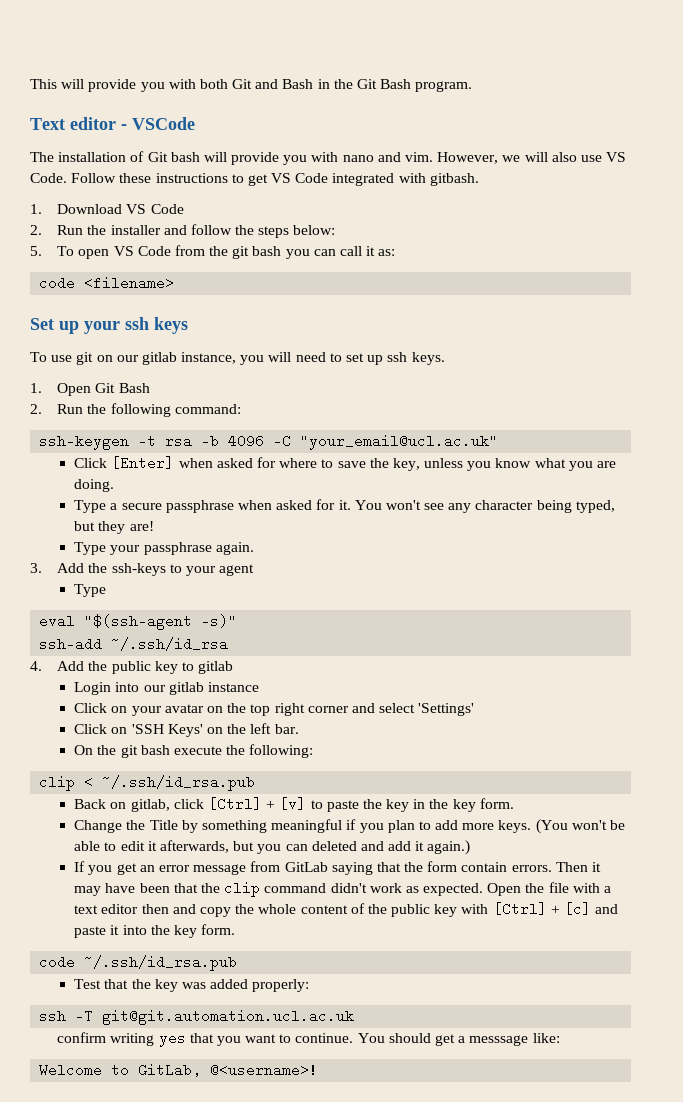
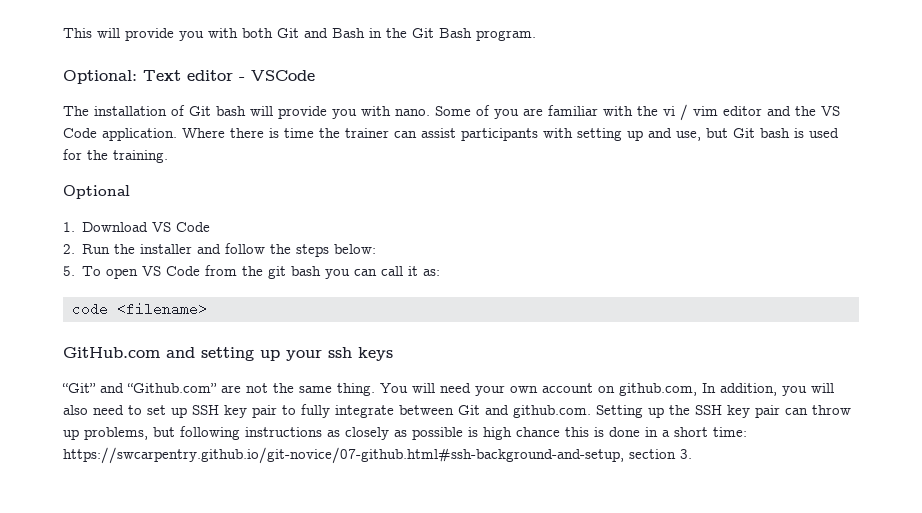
- Text editor - VSCode
+ Optional: Text editor - VSCode
- The installation of Git bash will provide you with nano and vim. However, we will also use VS Code. Follow these instructions to get VS Code integrated with gitbash.
+ The installation of Git bash will provide you with nano. Some of you are familiar with the vi / vim editor and the VS Code application. Where there is time the trainer can assist participants with setting up and use, but Git bash is used for the training.
+ Optional
- Set up your ssh keys
+ GitHub.com and setting up your ssh keys
- To use git on our gitlab instance, you will need to set up ssh keys.
- 1. Open Git Bash
- 2. Run the following command:
- ssh-keygen -t rsa -b 4096 -C "your_email@ucl.ac.uk"
- Click [Enter] when asked for where to save the key, unless you know what you are doing.
- Type a secure passphrase when asked for it. You won't see any character being typed, but they are!
- Type your passphrase again.
- 3. Add the ssh-keys to your agent
- Type
- eval "$(ssh-agent -s)"
- ssh-add ~/.ssh/id_rsa
- 4. Add the public key to gitlab
- Login into our gitlab instance
- Click on your avatar on the top right corner and select 'Settings'
- Click on 'SSH Keys' on the left bar.
- On the git bash execute the following:
- clip < ~/.ssh/id_rsa.pub
- Back on gitlab, click [Ctrl] + [v] to paste the key in the key form.
- Change the Title by something meaningful if you plan to add more keys. (You won't be able to edit it afterwards, but you can deleted and add it again.)
- If you get an error message from GitLab saying that the form contain errors. Then it may have been that the clip command didn't work as expected. Open the file with a text editor then and copy the whole content of the public key with [Ctrl] + [c] and paste it into the key form.
- code ~/.ssh/id_rsa.pub
- Test that the key was added properly:
- ssh -T git@git.automation.ucl.ac.uk
- confirm writing yes that you want to continue. You should get a messsage like:
- Welcome to GitLab, @<username>!
+ “Git” and “Github.com” are not the same thing. You will need your own account on github.com, In addition, you will also need to set up SSH key pair to fully integrate between Git and github.com. Setting up the SSH key pair can throw up problems, but following instructions as closely as possible is high chance this is done in a short time: https://swcarpentry.github.io/git-novice/07-github.html#ssh-background-and-setup, section 3.

